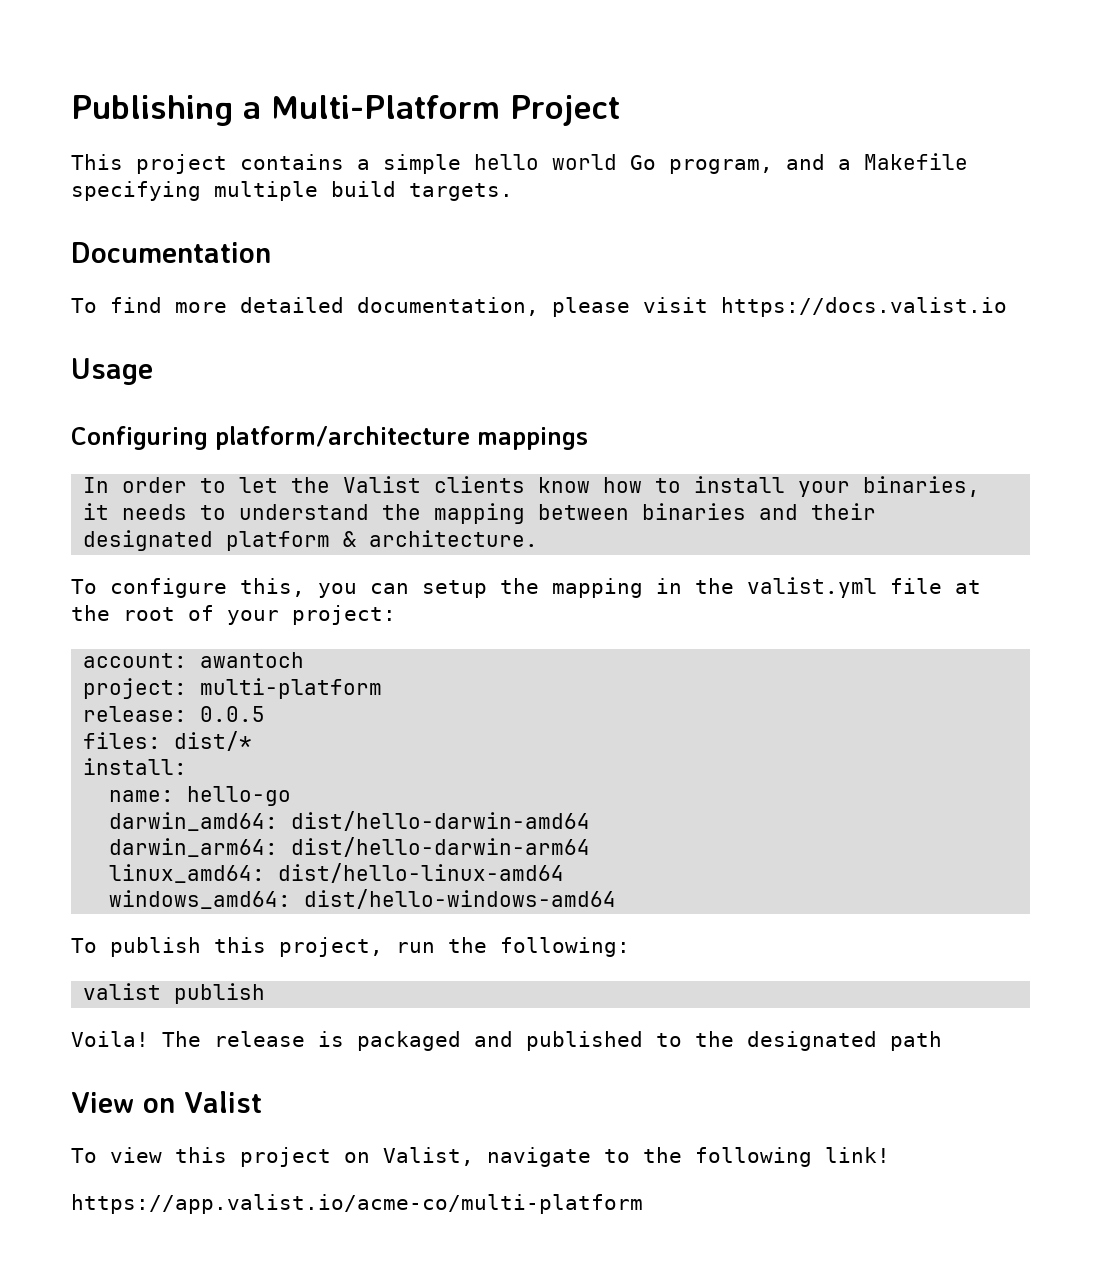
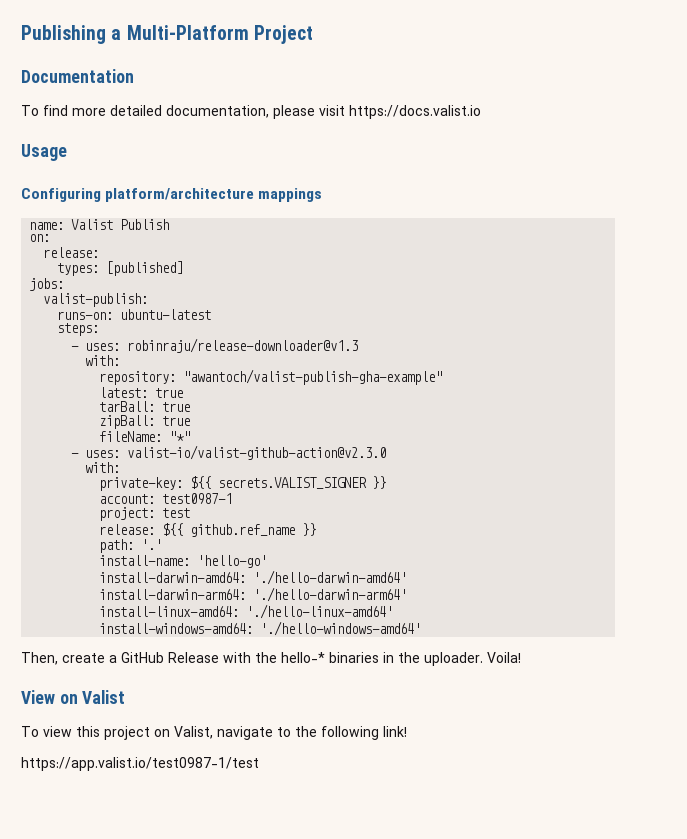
- This project contains a simple hello world Go program, and a Makefile specifying multiple build targets.
- In order to let the Valist clients know how to install your binaries, it needs to understand the mapping between binaries and their designated platform & architecture.
- To configure this, you can setup the mapping in the valist.yml file at the root of your project:
- account: awantoch
- project: multi-platform
- release: 0.0.5
- files: dist/*
- install:
- name: hello-go
- darwin_amd64: dist/hello-darwin-amd64
- darwin_arm64: dist/hello-darwin-arm64
- linux_amd64: dist/hello-linux-amd64
- windows_amd64: dist/hello-windows-amd64
- To publish this project, run the following:
- valist publish
- Voila! The release is packaged and published to the designated path
+ name: Valist Publish
+ on:
+ release:
+ types: [published]
+ jobs:
+ valist-publish:
+ runs-on: ubuntu-latest
+ steps:
+ - uses: robinraju/release-downloader@v1.3
+ with:
+ repository: "awantoch/valist-publish-gha-example"
+ latest: true
+ tarBall: true
+ zipBall: true
+ fileName: "*"
+ - uses: valist-io/valist-github-action@v2.3.0
+ with:
+ private-key: ${{ secrets.VALIST_SIGNER }}
+ account: test0987-1
+ project: test
+ release: ${{ github.ref_name }}
+ path: '.'
+ install-name: 'hello-go'
+ install-darwin-amd64: './hello-darwin-amd64'
+ install-darwin-arm64: './hello-darwin-arm64'
+ install-linux-amd64: './hello-linux-amd64'
+ install-windows-amd64: './hello-windows-amd64'
+ Then, create a GitHub Release with the hello-* binaries in the uploader. Voila!
- https://app.valist.io/acme-co/multi-platform
+ https://app.valist.io/test0987-1/test

